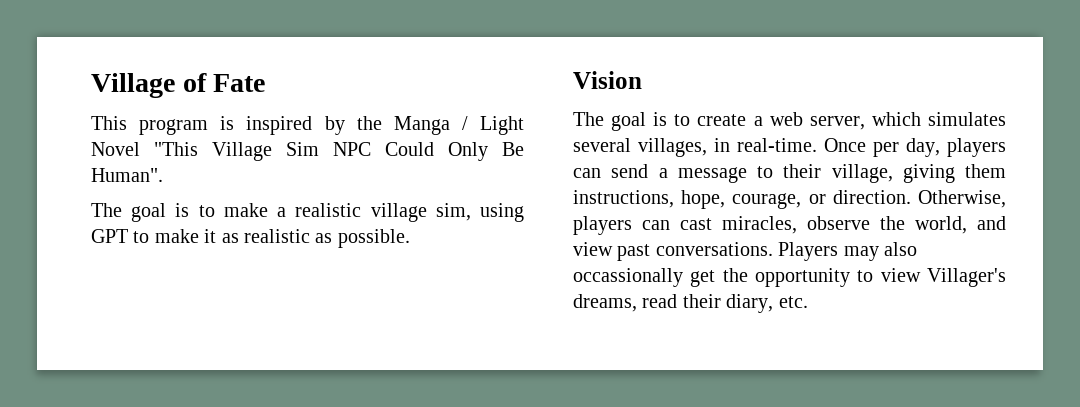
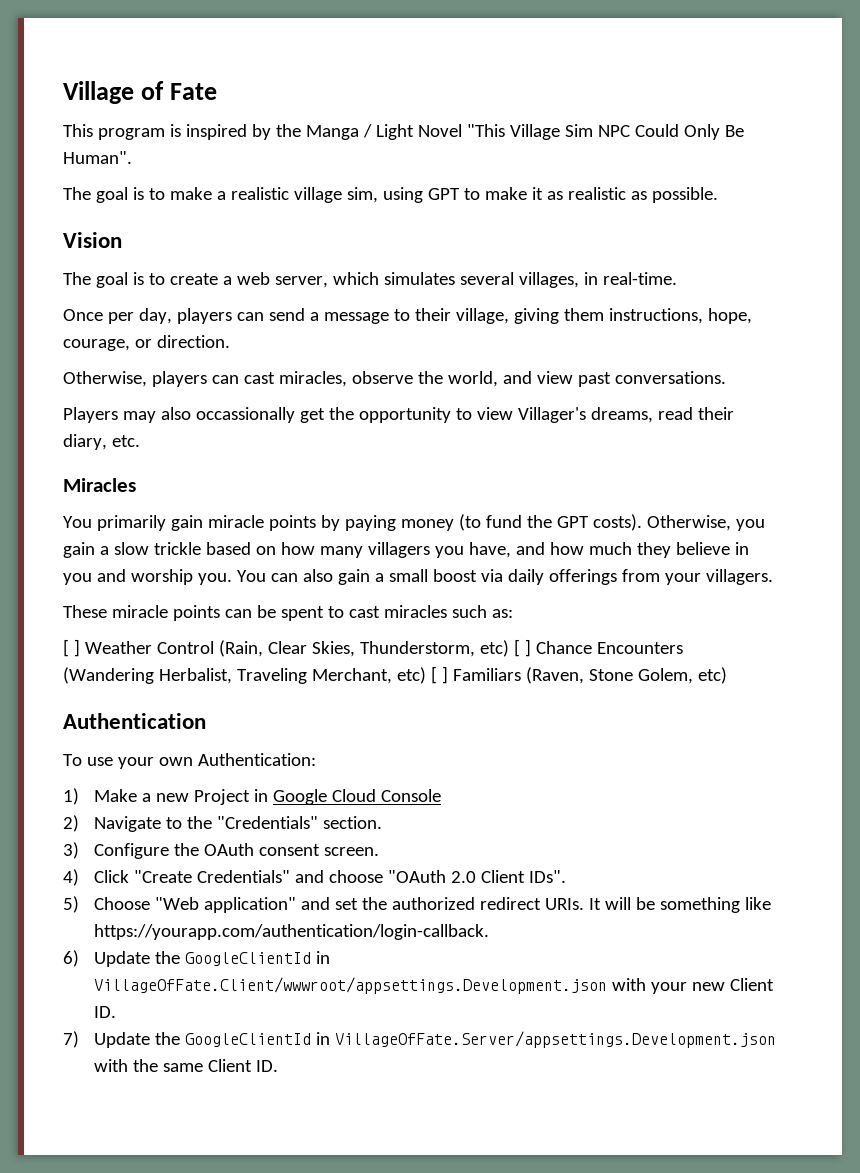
- The goal is to create a web server, which simulates several villages, in real-time. Once per day, players can send a message to their village, giving them instructions, hope, courage, or direction. Otherwise, players can cast miracles, observe the world, and view past conversations. Players may also occassionally get the opportunity to view Villager's dreams, read their diary, etc.
+ The goal is to create a web server, which simulates several villages, in real-time.
+ Once per day, players can send a message to their village, giving them instructions, hope, courage, or direction.
+ Otherwise, players can cast miracles, observe the world, and view past conversations.
+ Players may also occassionally get the opportunity to view Villager's dreams, read their diary, etc.
+ Miracles
+ You primarily gain miracle points by paying money (to fund the GPT costs). Otherwise, you gain a slow trickle based on how many villagers you have, and how much they believe in you and worship you. You can also gain a small boost via daily offerings from your villagers.
+ These miracle points can be spent to cast miracles such as:
+ [ ] Weather Control (Rain, Clear Skies, Thunderstorm, etc) [ ] Chance Encounters (Wandering Herbalist, Traveling Merchant, etc) [ ] Familiars (Raven, Stone Golem, etc)
+ Authentication
+ To use your own Authentication:
+ 1) Make a new Project in Google Cloud Console
+ 2) Navigate to the "Credentials" section.
+ 3) Configure the OAuth consent screen.
+ 4) Click "Create Credentials" and choose "OAuth 2.0 Client IDs".
+ 5) Choose "Web application" and set the authorized redirect URIs. It will be something like https://yourapp.com/authentication/login-callback.
+ 6) Update the GoogleClientId in VillageOfFate.Client/wwwroot/appsettings.Development.json with your new Client ID.
+ 7) Update the GoogleClientId in VillageOfFate.Server/appsettings.Development.json with the same Client ID.

